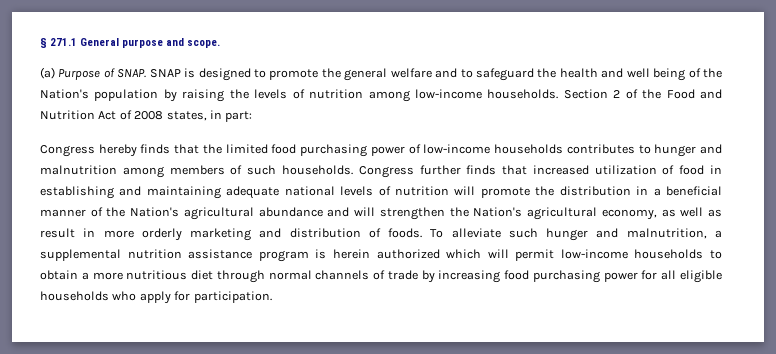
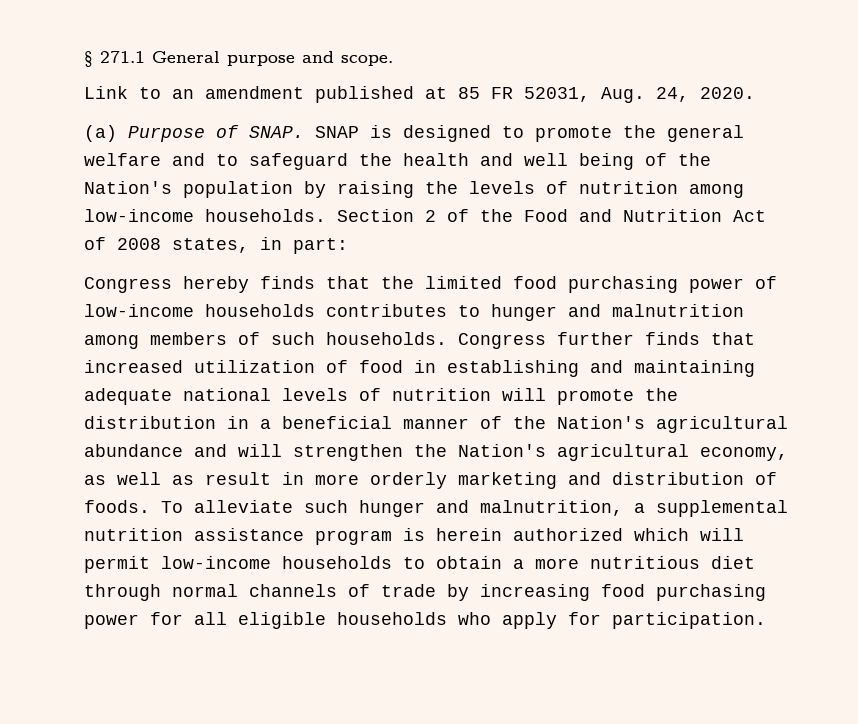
+ Link to an amendment published at 85 FR 52031, Aug. 24, 2020.

